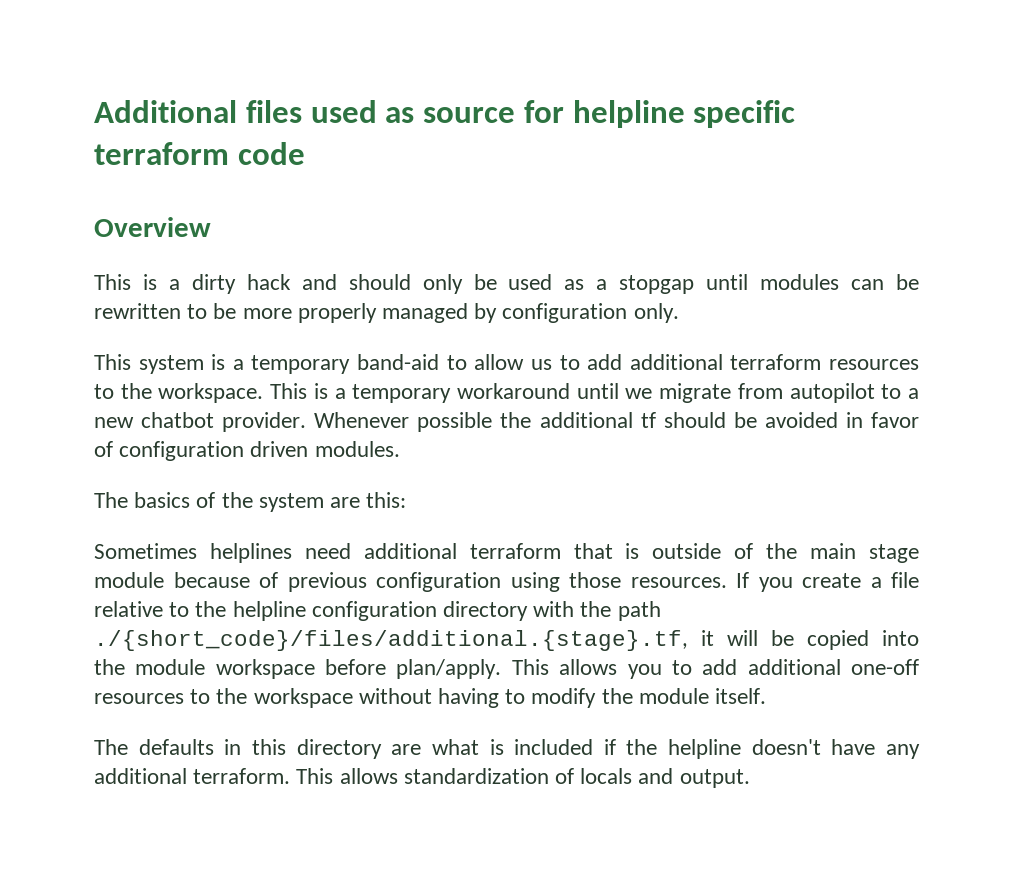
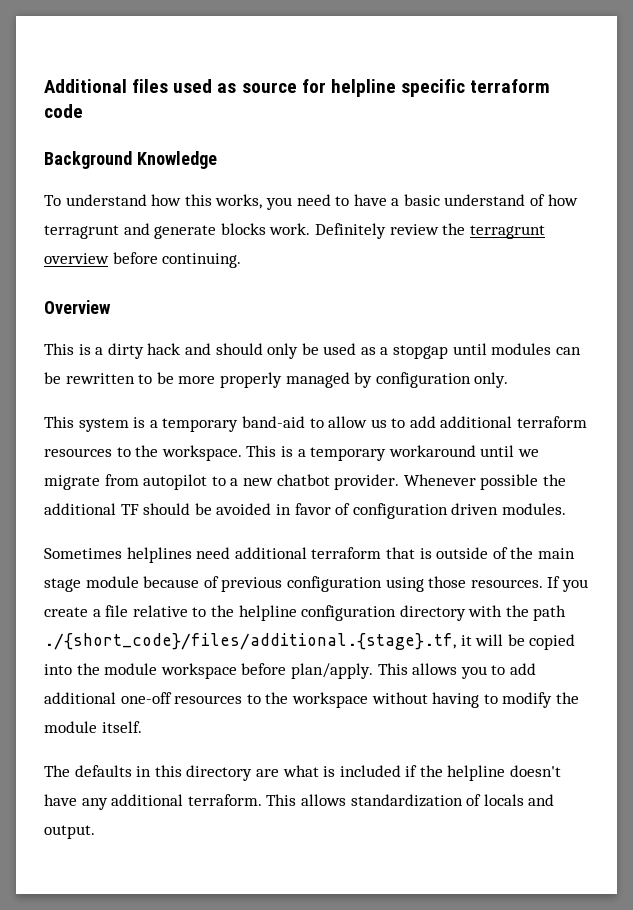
+ Background Knowledge
+ To understand how this works, you need to have a basic understand of how terragrunt and generate blocks work. Definitely review the terragrunt overview before continuing.
- Whenever possible the additional tf should be avoided in favor of configuration driven modules.
+ Whenever possible the additional TF should be avoided in favor of configuration driven modules.
- The basics of the system are this:

